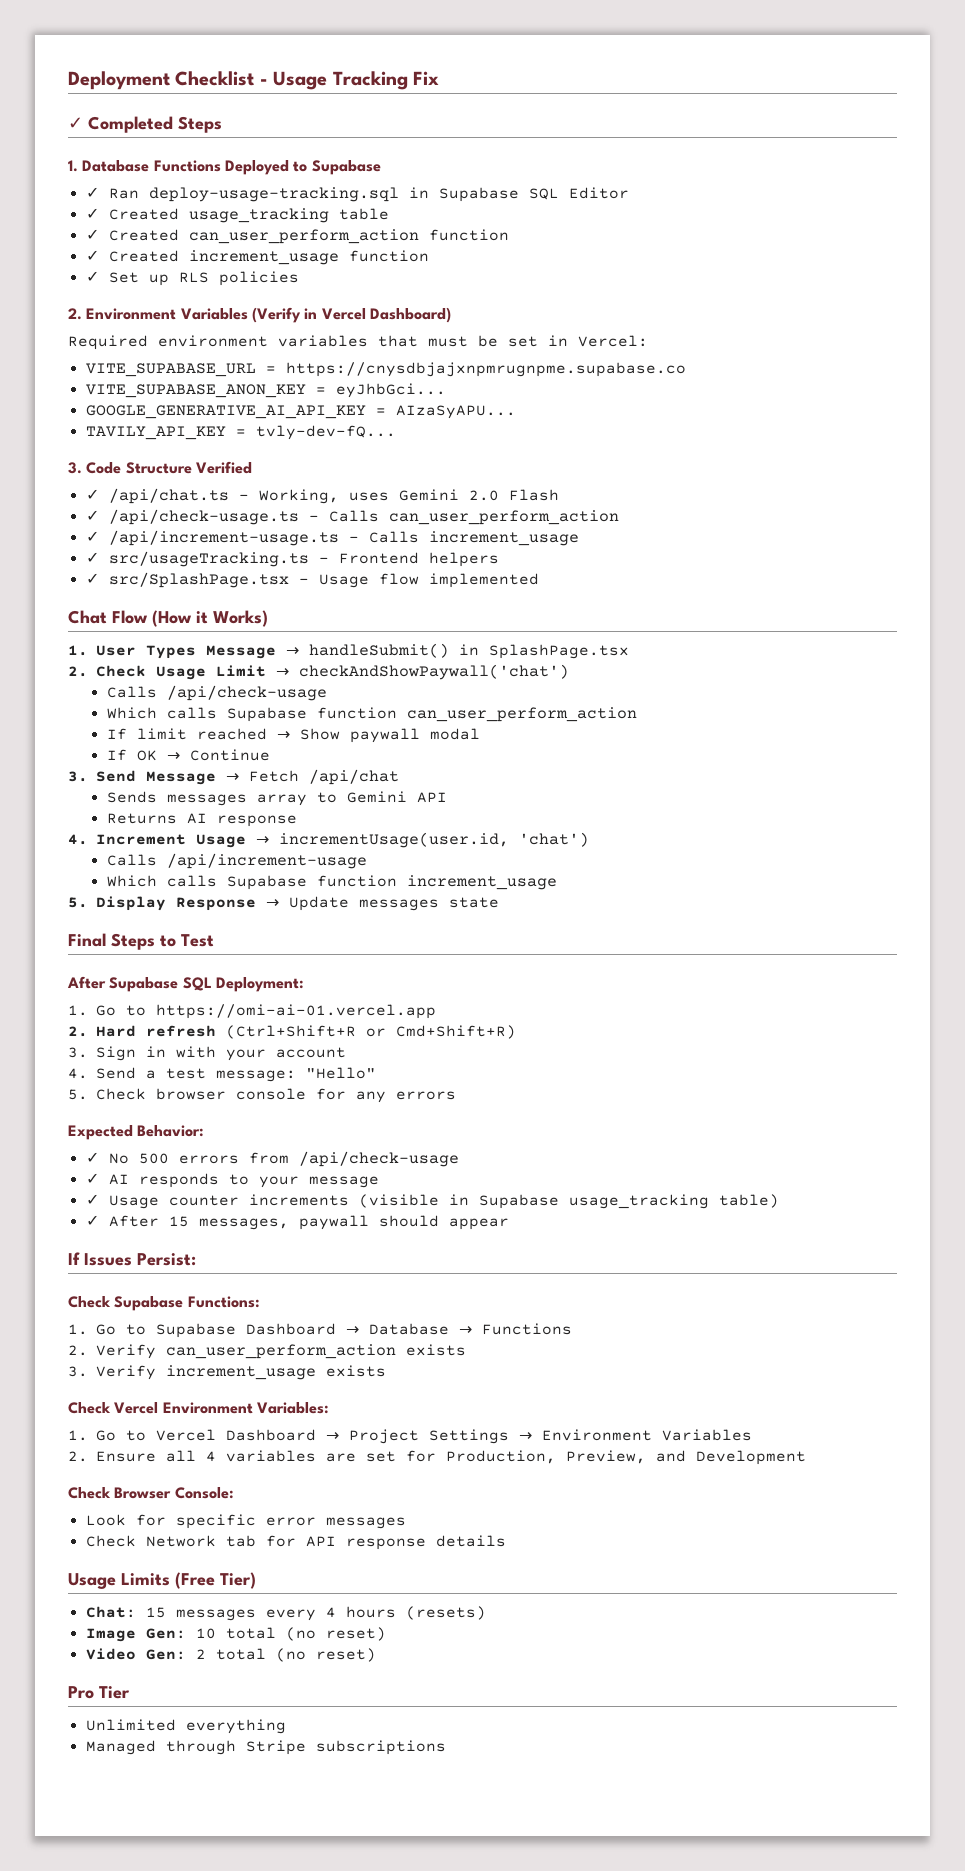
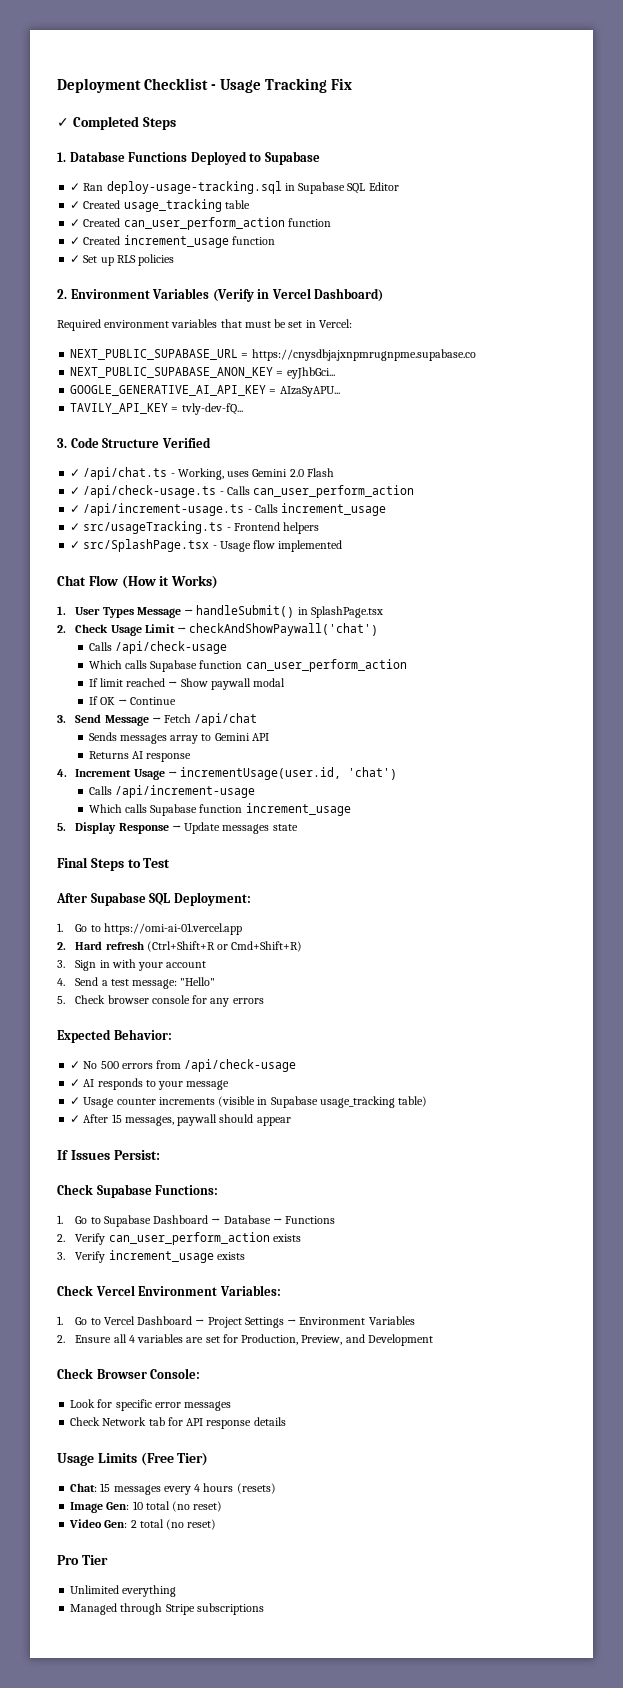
- VITE_SUPABASE_URL = https://cnysdbjajxnpmrugnpme.supabase.co
+ NEXT_PUBLIC_SUPABASE_URL = https://cnysdbjajxnpmrugnpme.supabase.co
- VITE_SUPABASE_ANON_KEY = eyJhbGci...
+ NEXT_PUBLIC_SUPABASE_ANON_KEY = eyJhbGci...

